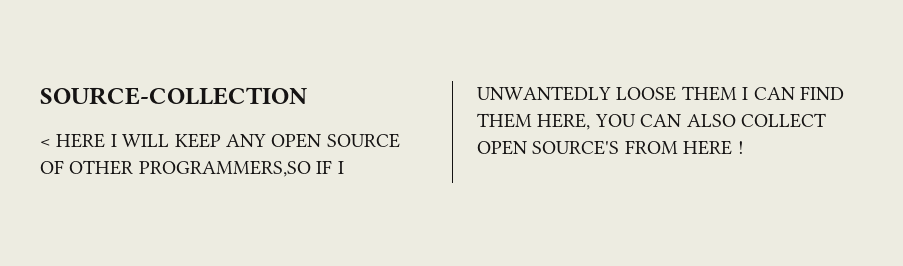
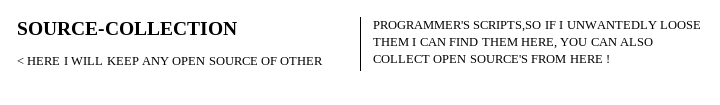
- < HERE I WILL KEEP ANY OPEN SOURCE OF OTHER PROGRAMMERS,SO IF I UNWANTEDLY LOOSE THEM I CAN FIND THEM HERE, YOU CAN ALSO COLLECT OPEN SOURCE'S FROM HERE !
+ < HERE I WILL KEEP ANY OPEN SOURCE OF OTHER PROGRAMMER'S SCRIPTS,SO IF I UNWANTEDLY LOOSE THEM I CAN FIND THEM HERE, YOU CAN ALSO COLLECT OPEN SOURCE'S FROM HERE !

